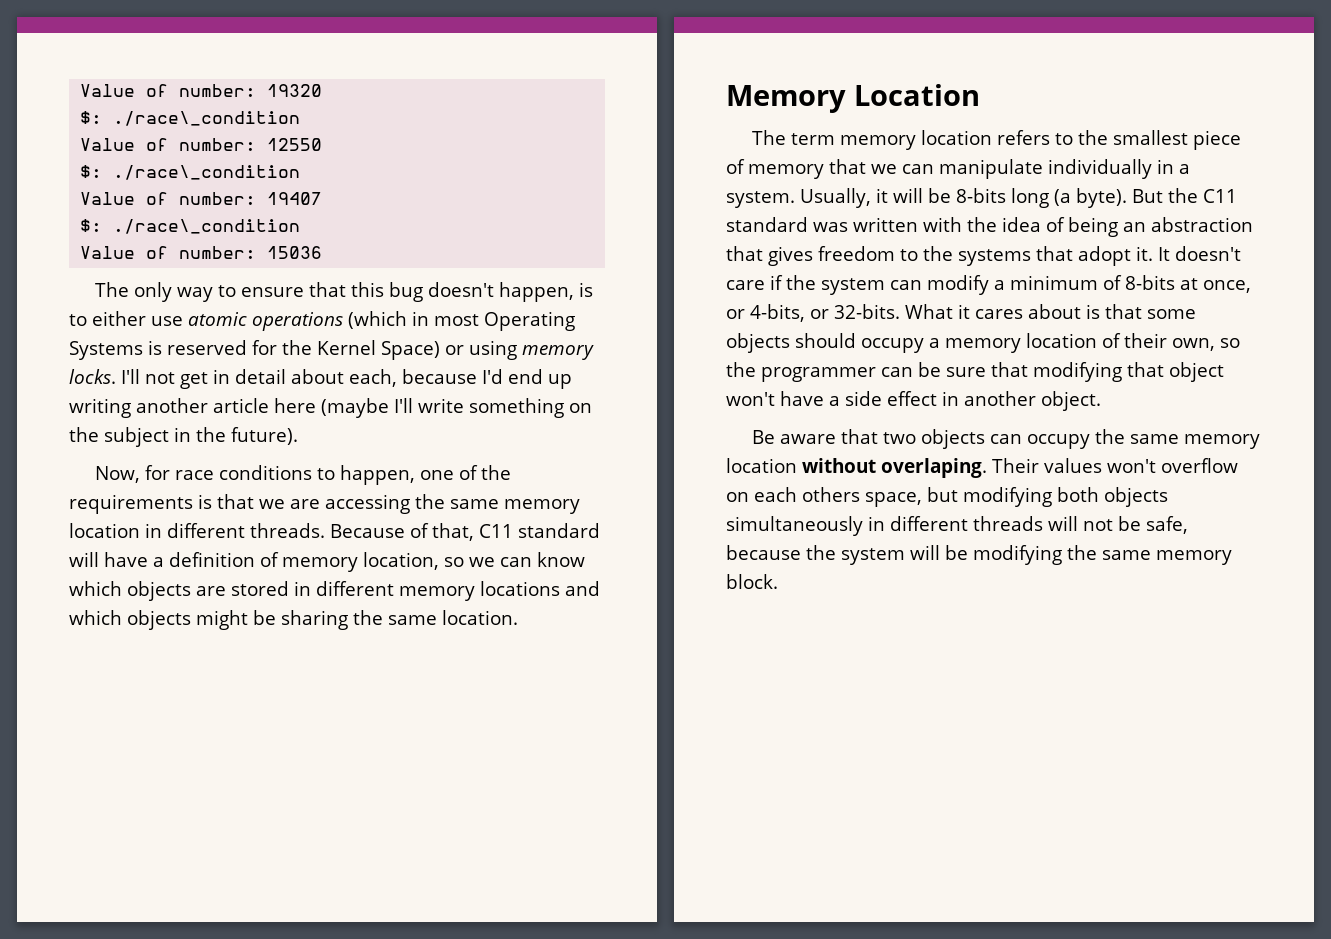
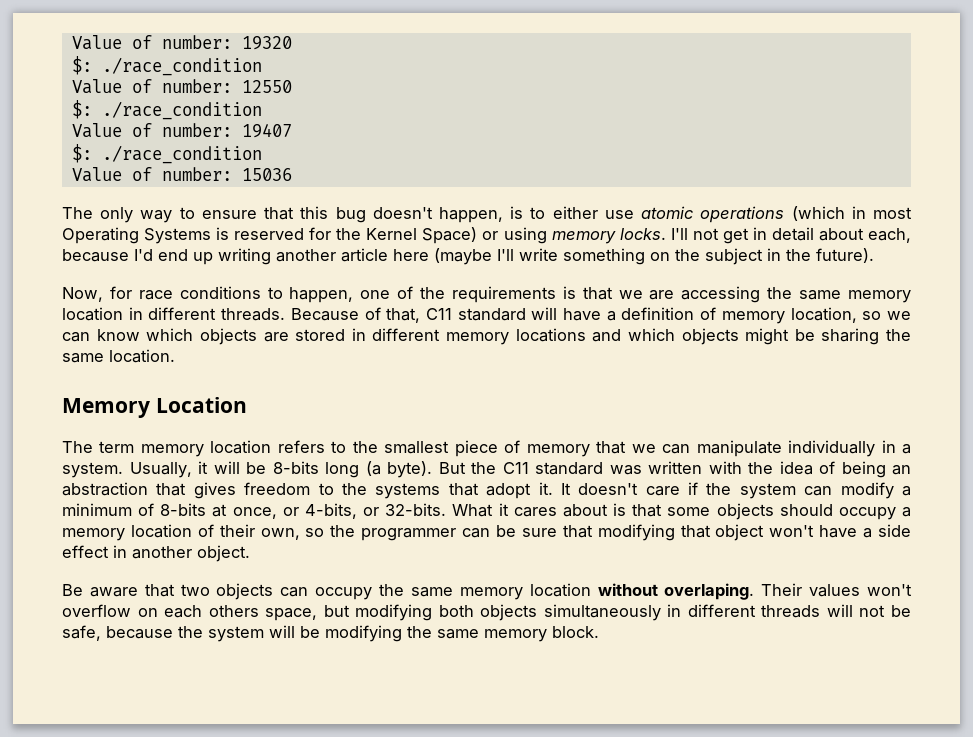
  Value of number: 19320
- $: ./race\_condition
+ $: ./race_condition
  Value of number: 12550
- $: ./race\_condition
+ $: ./race_condition
  Value of number: 19407
- $: ./race\_condition
+ $: ./race_condition

